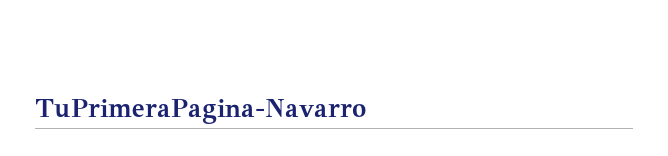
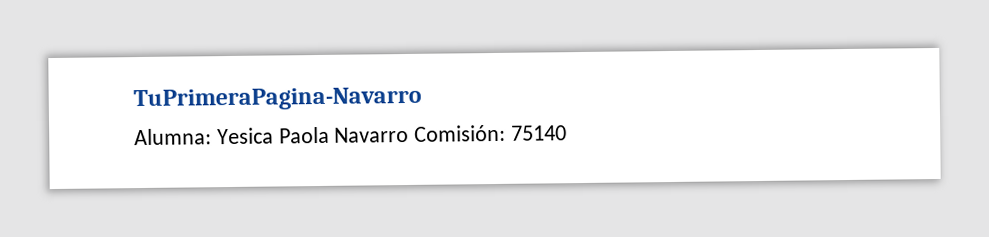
+ Alumna: Yesica Paola Navarro Comisión: 75140

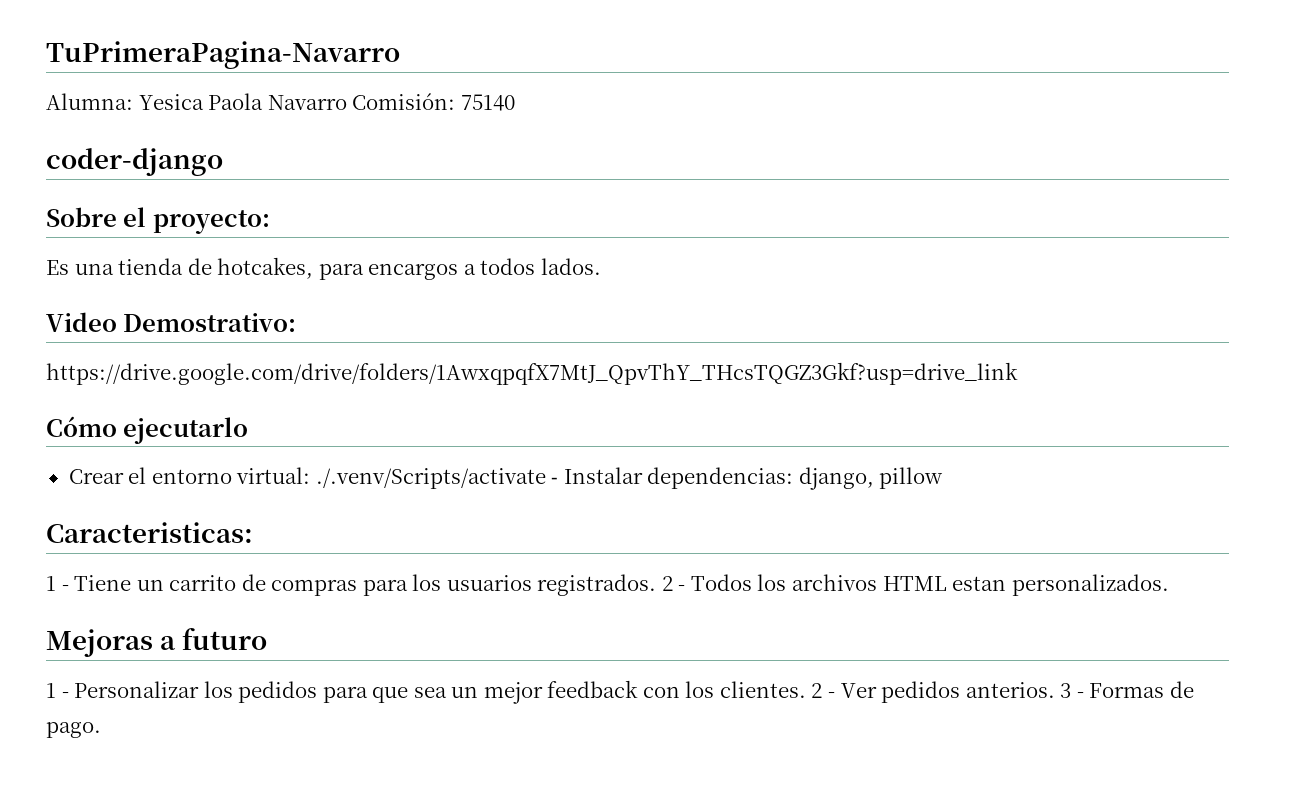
+ coder-django
+ Sobre el proyecto:
+ Es una tienda de hotcakes, para encargos a todos lados.
+ Video Demostrativo:
+ https://drive.google.com/drive/folders/1AwxqpqfX7MtJ_QpvThY_THcsTQGZ3Gkf?usp=drive_link
+ Cómo ejecutarlo
+ Crear el entorno virtual: ./.venv/Scripts/activate ⁃ Instalar dependencias: django, pillow
+ Caracteristicas:
+ 1 - Tiene un carrito de compras para los usuarios registrados. 2 - Todos los archivos HTML estan personalizados.
+ Mejoras a futuro
+ 1 - Personalizar los pedidos para que sea un mejor feedback con los clientes. 2 - Ver pedidos anterios. 3 - Formas de pago.

